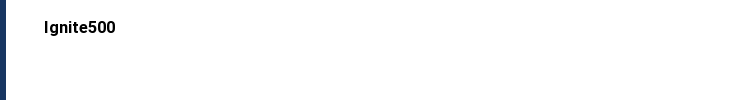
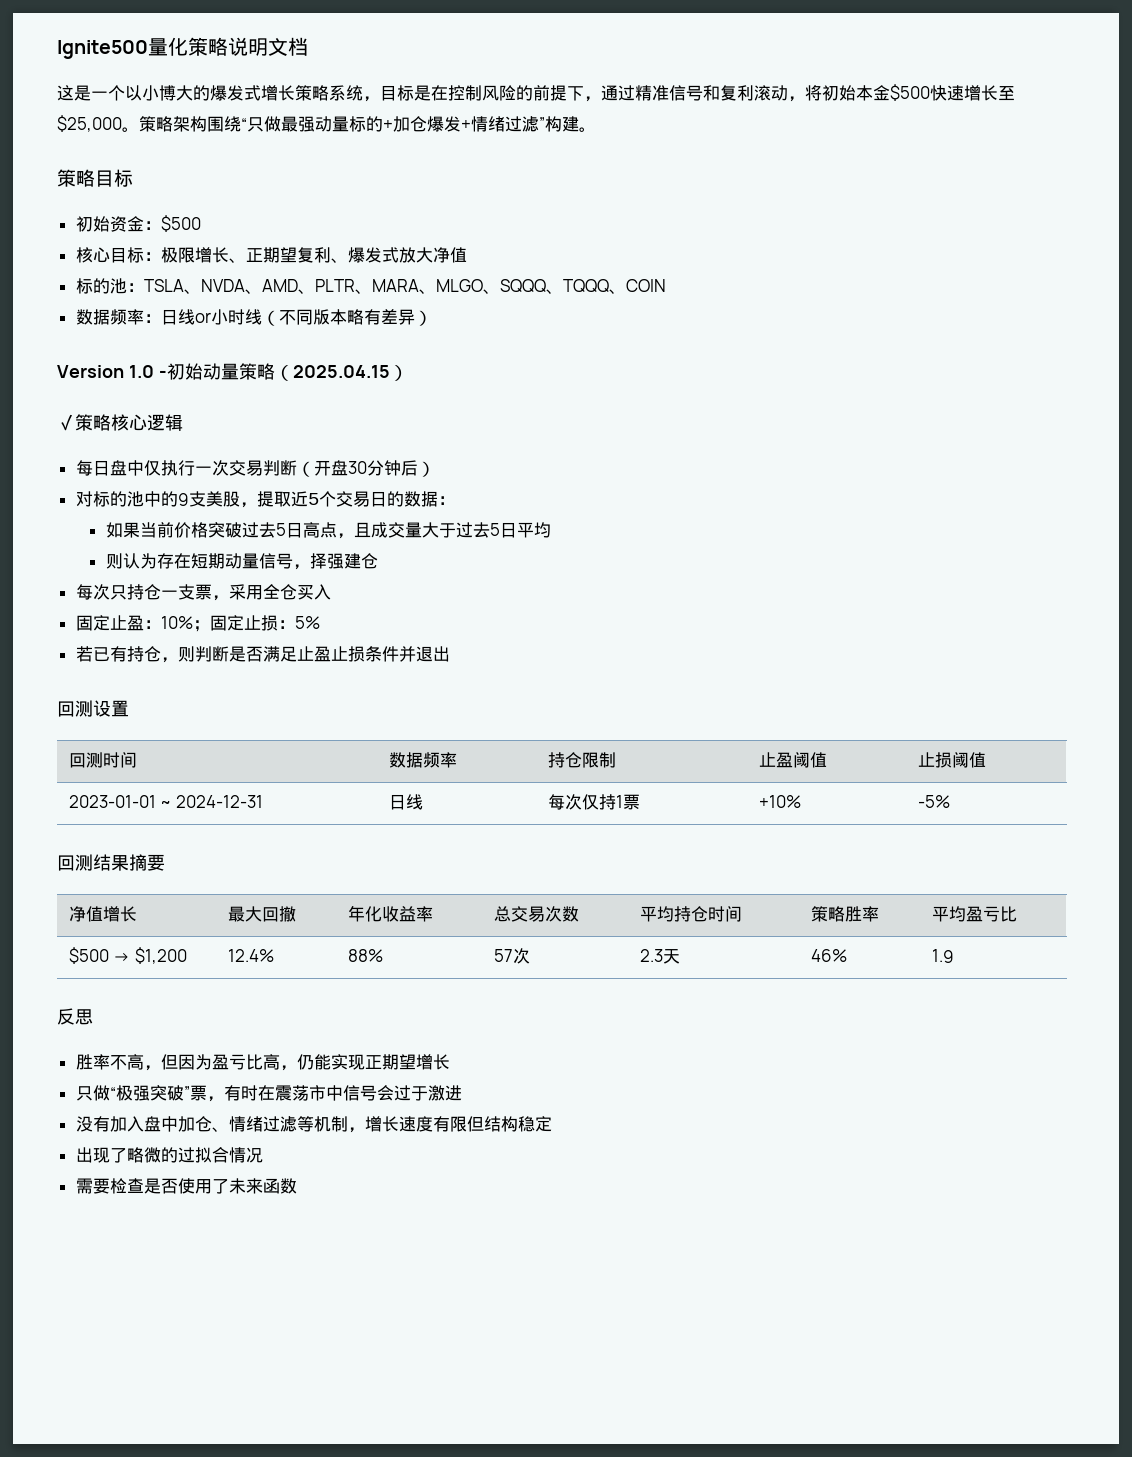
- Ignite500
+ Ignite500量化策略说明文档
+ 这是一个以小博大的爆发式增长策略系统，目标是在控制风险的前提下，通过精准信号和复利滚动，将初始本金$500快速增长至$25,000。策略架构围绕“只做最强动量标的+加仓爆发+情绪过滤”构建。
+ 策略目标
+ 初始资金：$500
+ 核心目标：极限增长、正期望复利、爆发式放大净值
+ 标的池：TSLA、NVDA、AMD、PLTR、MARA、MLGO、SQQQ、TQQQ、COIN
+ 数据频率：日线or小时线（不同版本略有差异）
+ Version 1.0 -初始动量策略（2025.04.15）
+ ✓策略核心逻辑
+ 每日盘中仅执行一次交易判断（开盘30分钟后）
+ 对标的池中的9支美股，提取近5个交易日的数据：
+ 如果当前价格突破过去5日高点，且成交量大于过去5日平均
+ 则认为存在短期动量信号，择强建仓
+ 每次只持仓一支票，采用全仓买入
+ 固定止盈：10%；固定止损：5%
+ 若已有持仓，则判断是否满足止盈止损条件并退出
+ 回测设置
+ 回测时间 | 数据频率 | 持仓限制 | 止盈阈值 | 止损阈值
+ 2023-01-01 ~ 2024-12-31 | 日线 | 每次仅持1票 | +10% | -5%
+ 回测结果摘要
+ 净值增长 | 最大回撤 | 年化收益率 | 总交易次数 | 平均持仓时间 | 策略胜率 | 平均盈亏比
+ $500 → $1,200 | 12.4% | 88% | 57次 | 2.3天 | 46% | 1.9
+ 反思
+ 胜率不高，但因为盈亏比高，仍能实现正期望增长
+ 只做“极强突破”票，有时在震荡市中信号会过于激进
+ 没有加入盘中加仓、情绪过滤等机制，增长速度有限但结构稳定
+ 出现了略微的过拟合情况
+ 需要检查是否使用了未来函数

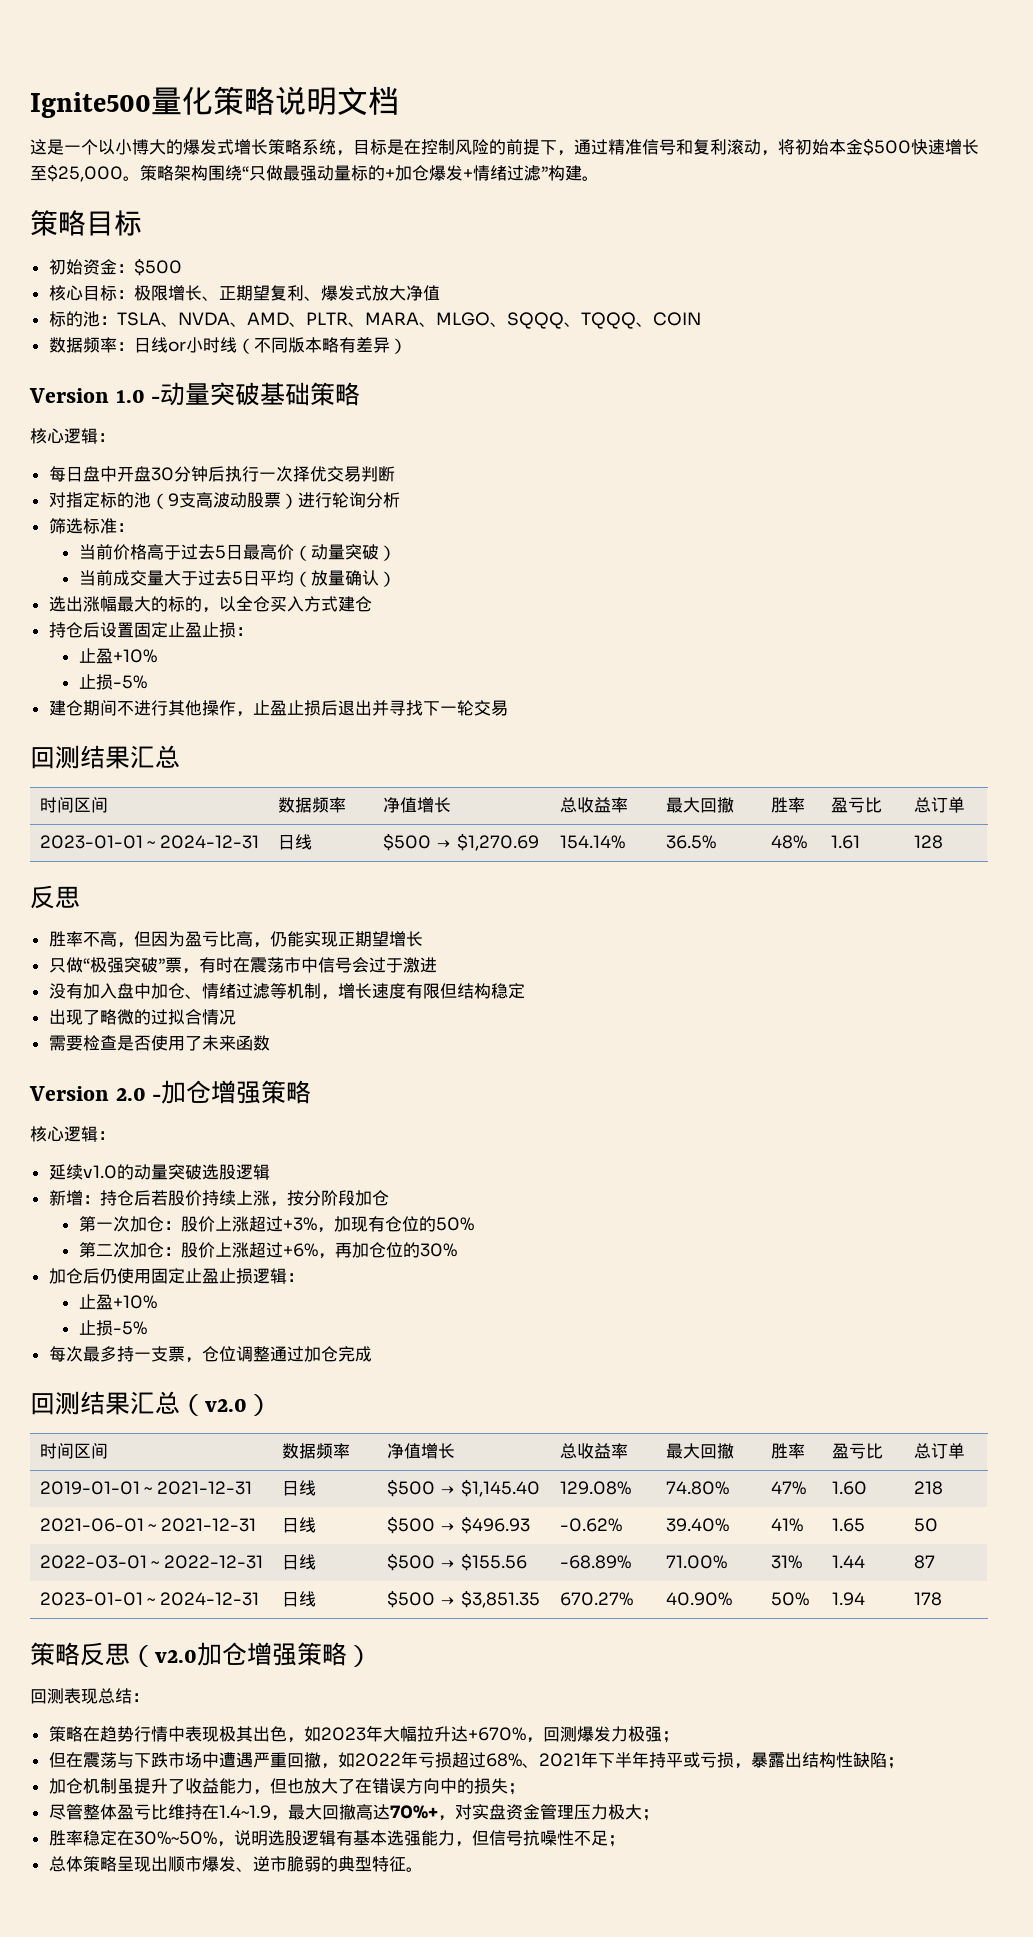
- Version 1.0 -初始动量策略（2025.04.15）
- ✓策略核心逻辑
+ Version 1.0 -动量突破基础策略
+ 核心逻辑：
- 每日盘中仅执行一次交易判断（开盘30分钟后）
- 对标的池中的9支美股，提取近5个交易日的数据：
- 如果当前价格突破过去5日高点，且成交量大于过去5日平均
- 则认为存在短期动量信号，择强建仓
- 每次只持仓一支票，采用全仓买入
- 固定止盈：10%；固定止损：5%
- 若已有持仓，则判断是否满足止盈止损条件并退出
- 回测设置
- 回测时间 | 数据频率 | 持仓限制 | 止盈阈值 | 止损阈值
- 2023-01-01 ~ 2024-12-31 | 日线 | 每次仅持1票 | +10% | -5%
- 回测结果摘要
- 净值增长 | 最大回撤 | 年化收益率 | 总交易次数 | 平均持仓时间 | 策略胜率 | 平均盈亏比
- $500 → $1,200 | 12.4% | 88% | 57次 | 2.3天 | 46% | 1.9
+ 每日盘中开盘30分钟后执行一次择优交易判断
+ 对指定标的池（9支高波动股票）进行轮询分析
+ 筛选标准：
+ 当前价格高于过去5日最高价（动量突破）
+ 当前成交量大于过去5日平均（放量确认）
+ 选出涨幅最大的标的，以全仓买入方式建仓
+ 持仓后设置固定止盈止损：
+ 止盈+10%
+ 止损-5%
+ 建仓期间不进行其他操作，止盈止损后退出并寻找下一轮交易
+ 回测结果汇总
+ 时间区间 | 数据频率 | 净值增长 | 总收益率 | 最大回撤 | 胜率 | 盈亏比 | 总订单
+ 2023-01-01 ~ 2024-12-31 | 日线 | $500 → $1,270.69 | 154.14% | 36.5% | 48% | 1.61 | 128
+ Version 2.0 -加仓增强策略
+ 核心逻辑：
+ 延续v1.0的动量突破选股逻辑
+ 新增：持仓后若股价持续上涨，按分阶段加仓
+ 第一次加仓：股价上涨超过+3%，加现有仓位的50%
+ 第二次加仓：股价上涨超过+6%，再加仓位的30%
+ 加仓后仍使用固定止盈止损逻辑：
+ 止盈+10%
+ 止损-5%
+ 每次最多持一支票，仓位调整通过加仓完成
+ 回测结果汇总（v2.0）
+ 时间区间 | 数据频率 | 净值增长 | 总收益率 | 最大回撤 | 胜率 | 盈亏比 | 总订单
+ 2019-01-01 ~ 2021-12-31 | 日线 | $500 → $1,145.40 | 129.08% | 74.80% | 47% | 1.60 | 218
+ 2021-06-01 ~ 2021-12-31 | 日线 | $500 → $496.93 | -0.62% | 39.40% | 41% | 1.65 | 50
+ 2022-03-01 ~ 2022-12-31 | 日线 | $500 → $155.56 | -68.89% | 71.00% | 31% | 1.44 | 87
+ 2023-01-01 ~ 2024-12-31 | 日线 | $500 → $3,851.35 | 670.27% | 40.90% | 50% | 1.94 | 178
+ 策略反思（v2.0加仓增强策略）
+ 回测表现总结：
+ 策略在趋势行情中表现极其出色，如2023年大幅拉升达+670%，回测爆发力极强；
+ 但在震荡与下跌市场中遭遇严重回撤，如2022年亏损超过68%、2021年下半年持平或亏损，暴露出结构性缺陷；
+ 加仓机制虽提升了收益能力，但也放大了在错误方向中的损失；
+ 尽管整体盈亏比维持在1.4~1.9，最大回撤高达70%+，对实盘资金管理压力极大；
+ 胜率稳定在30%~50%，说明选股逻辑有基本选强能力，但信号抗噪性不足；
+ 总体策略呈现出顺市爆发、逆市脆弱的典型特征。

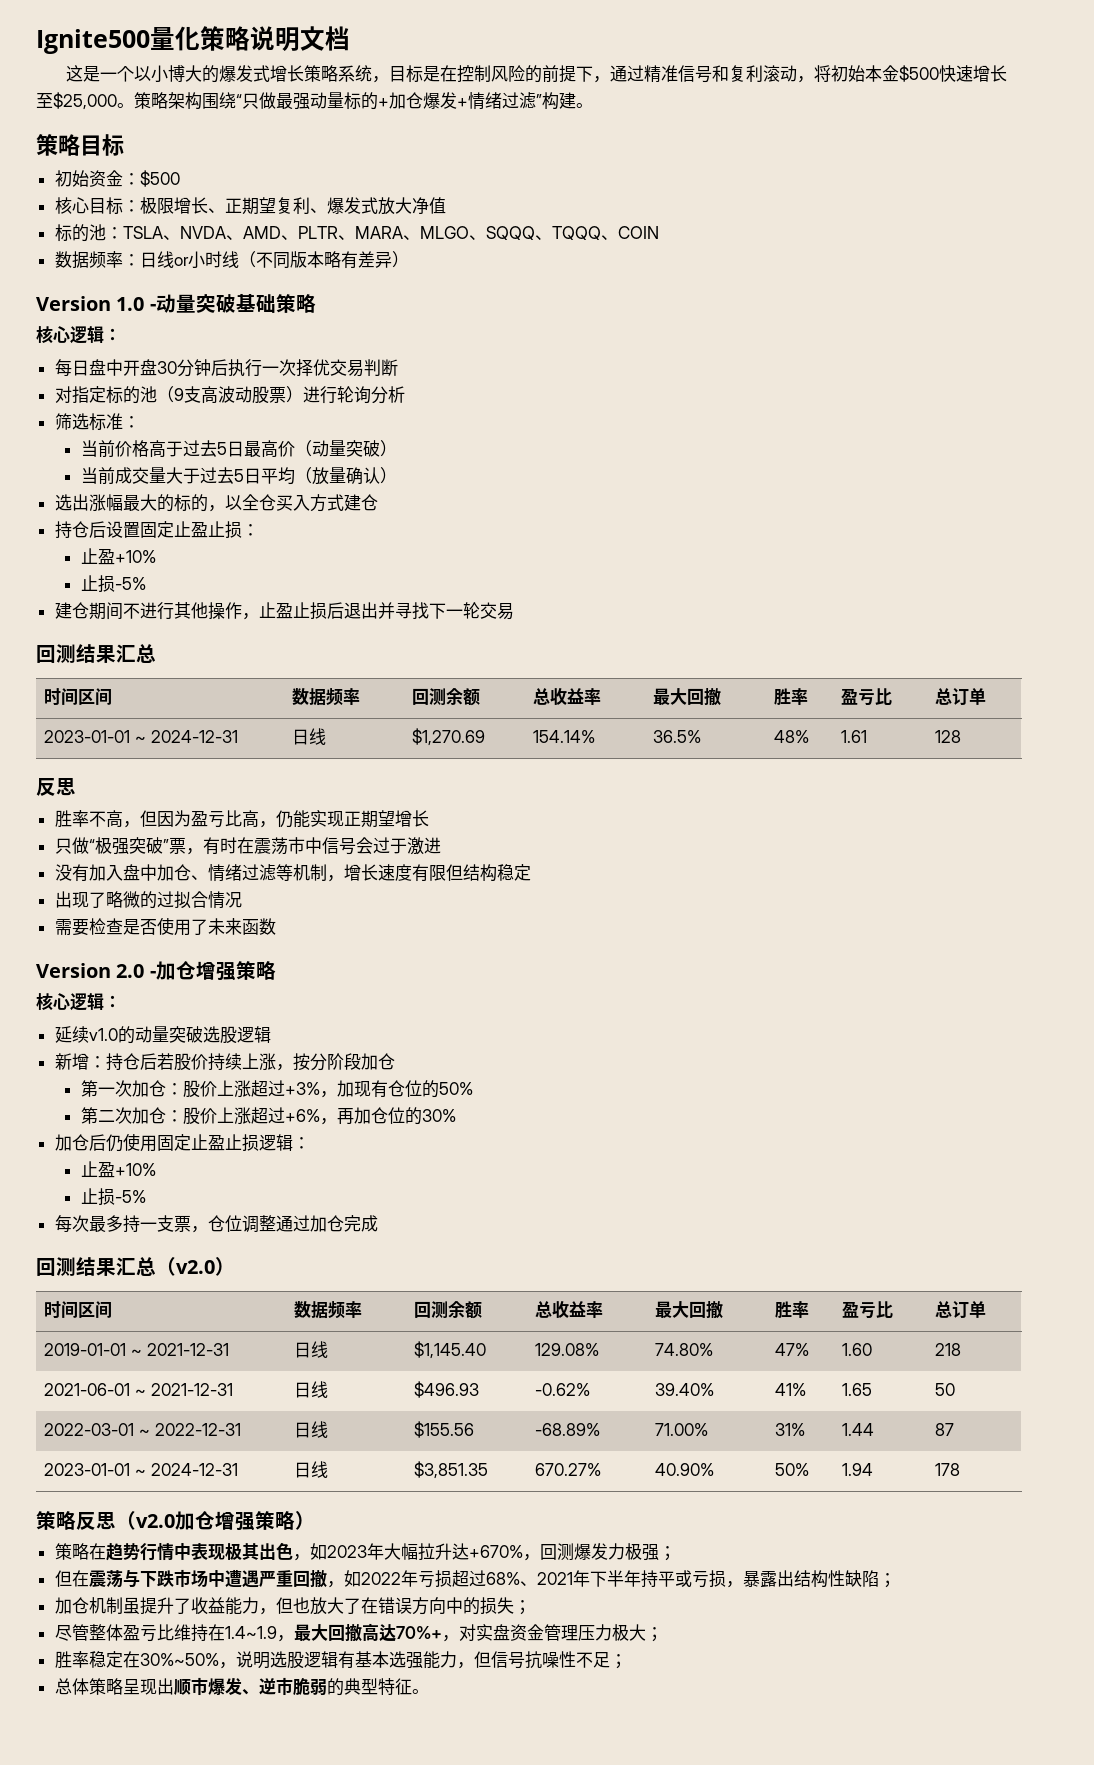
  建仓期间不进行其他操作，止盈止损后退出并寻找下一轮交易
  回测结果汇总
- 时间区间 | 数据频率 | 净值增长 | 总收益率 | 最大回撤 | 胜率 | 盈亏比 | 总订单
+ 时间区间 | 数据频率 | 回测余额 | 总收益率 | 最大回撤 | 胜率 | 盈亏比 | 总订单
- 2023-01-01 ~ 2024-12-31 | 日线 | $500 → $1,270.69 | 154.14% | 36.5% | 48% | 1.61 | 128
+ 2023-01-01 ~ 2024-12-31 | 日线 | $1,270.69 | 154.14% | 36.5% | 48% | 1.61 | 128
  回测结果汇总（v2.0）
- 时间区间 | 数据频率 | 净值增长 | 总收益率 | 最大回撤 | 胜率 | 盈亏比 | 总订单
+ 时间区间 | 数据频率 | 回测余额 | 总收益率 | 最大回撤 | 胜率 | 盈亏比 | 总订单
- 2019-01-01 ~ 2021-12-31 | 日线 | $500 → $1,145.40 | 129.08% | 74.80% | 47% | 1.60 | 218
+ 2019-01-01 ~ 2021-12-31 | 日线 | $1,145.40 | 129.08% | 74.80% | 47% | 1.60 | 218
- 2021-06-01 ~ 2021-12-31 | 日线 | $500 → $496.93 | -0.62% | 39.40% | 41% | 1.65 | 50
+ 2021-06-01 ~ 2021-12-31 | 日线 | $496.93 | -0.62% | 39.40% | 41% | 1.65 | 50
- 2022-03-01 ~ 2022-12-31 | 日线 | $500 → $155.56 | -68.89% | 71.00% | 31% | 1.44 | 87
+ 2022-03-01 ~ 2022-12-31 | 日线 | $155.56 | -68.89% | 71.00% | 31% | 1.44 | 87
- 2023-01-01 ~ 2024-12-31 | 日线 | $500 → $3,851.35 | 670.27% | 40.90% | 50% | 1.94 | 178
+ 2023-01-01 ~ 2024-12-31 | 日线 | $3,851.35 | 670.27% | 40.90% | 50% | 1.94 | 178
- 回测表现总结：

